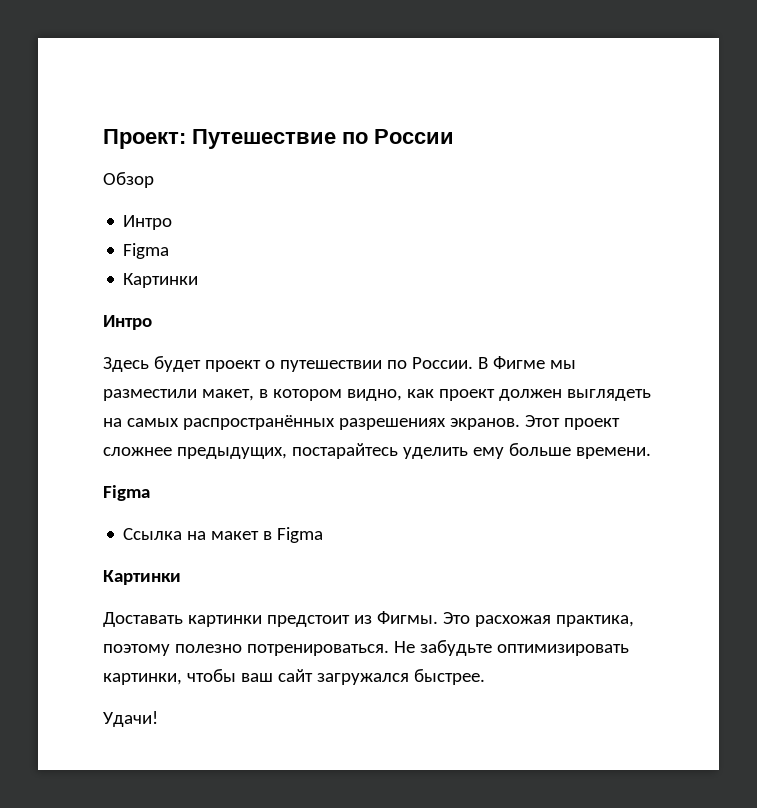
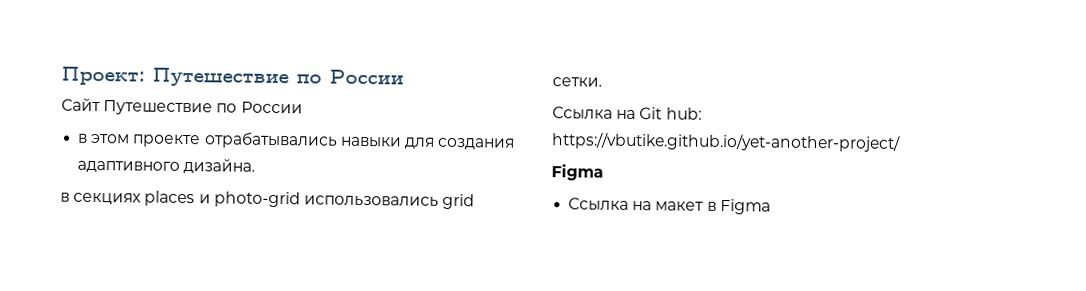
- Обзор
- Интро
- Figma
- Картинки
- Интро
- Здесь будет проект о путешествии по России. В Фигме мы разместили макет, в котором видно, как проект должен выглядеть на самых распространённых разрешениях экранов. Этот проект сложнее предыдущих, постарайтесь уделить ему больше времени.
+ Сайт Путешествие по России
+ в этом проекте отрабатывались навыки для создания адаптивного дизайна.
+ в секциях places и photo-grid использовались grid сетки.
+ Ссылка на Git hub: https://vbutike.github.io/yet-another-project/
  Ссылка на макет в Figma
- Картинки
- Доставать картинки предстоит из Фигмы. Это расхожая практика, поэтому полезно потренироваться. Не забудьте оптимизировать картинки, чтобы ваш сайт загружался быстрее.
- Удачи!

